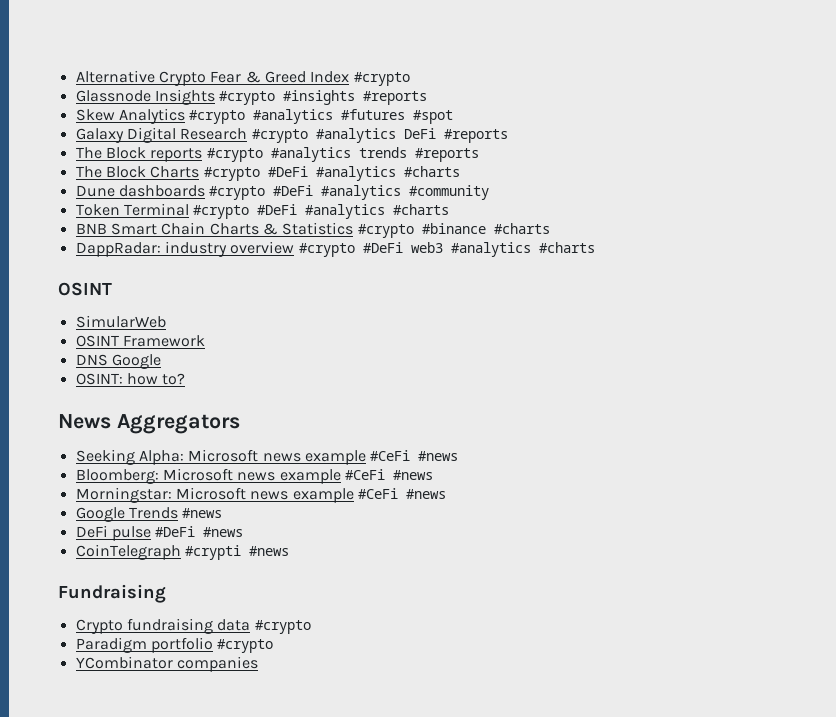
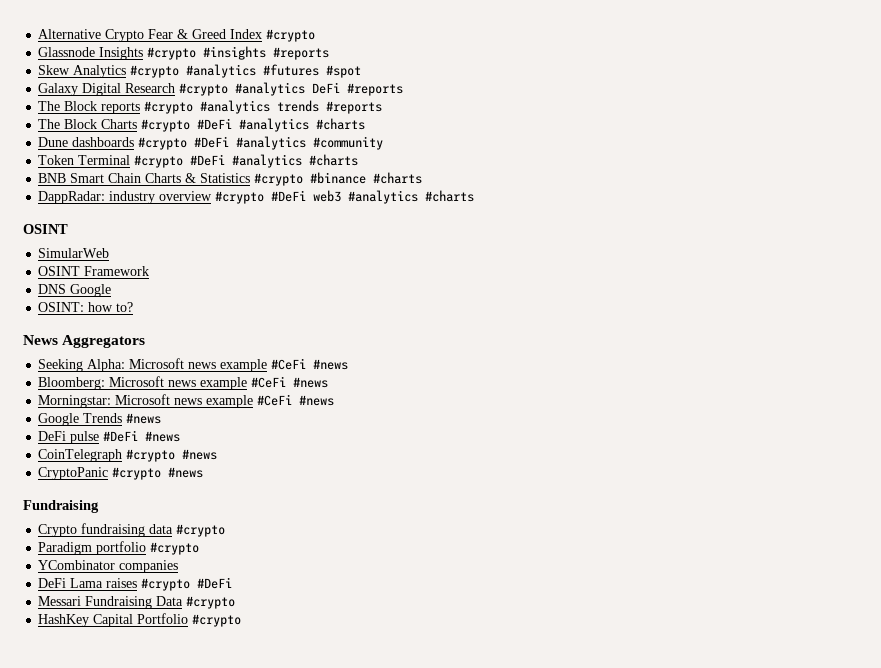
- CoinTelegraph #crypti #news
+ CoinTelegraph #crypto #news
+ CryptoPanic #crypto #news
+ DeFi Lama raises #crypto #DeFi
+ Messari Fundraising Data #crypto
+ HashKey Capital Portfolio #crypto

